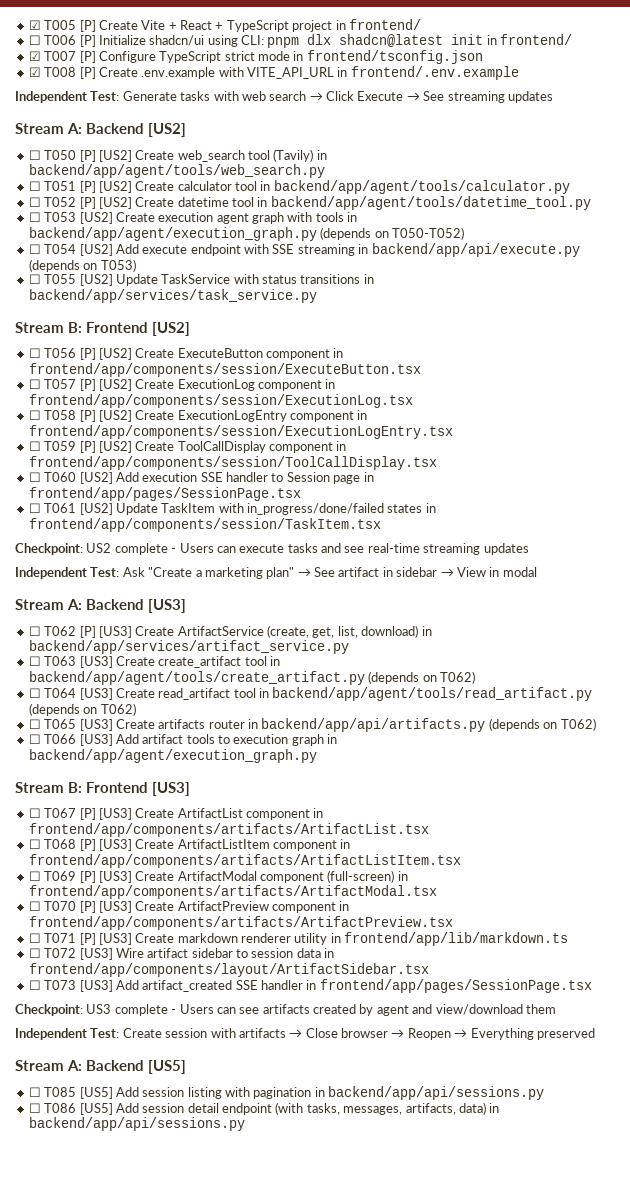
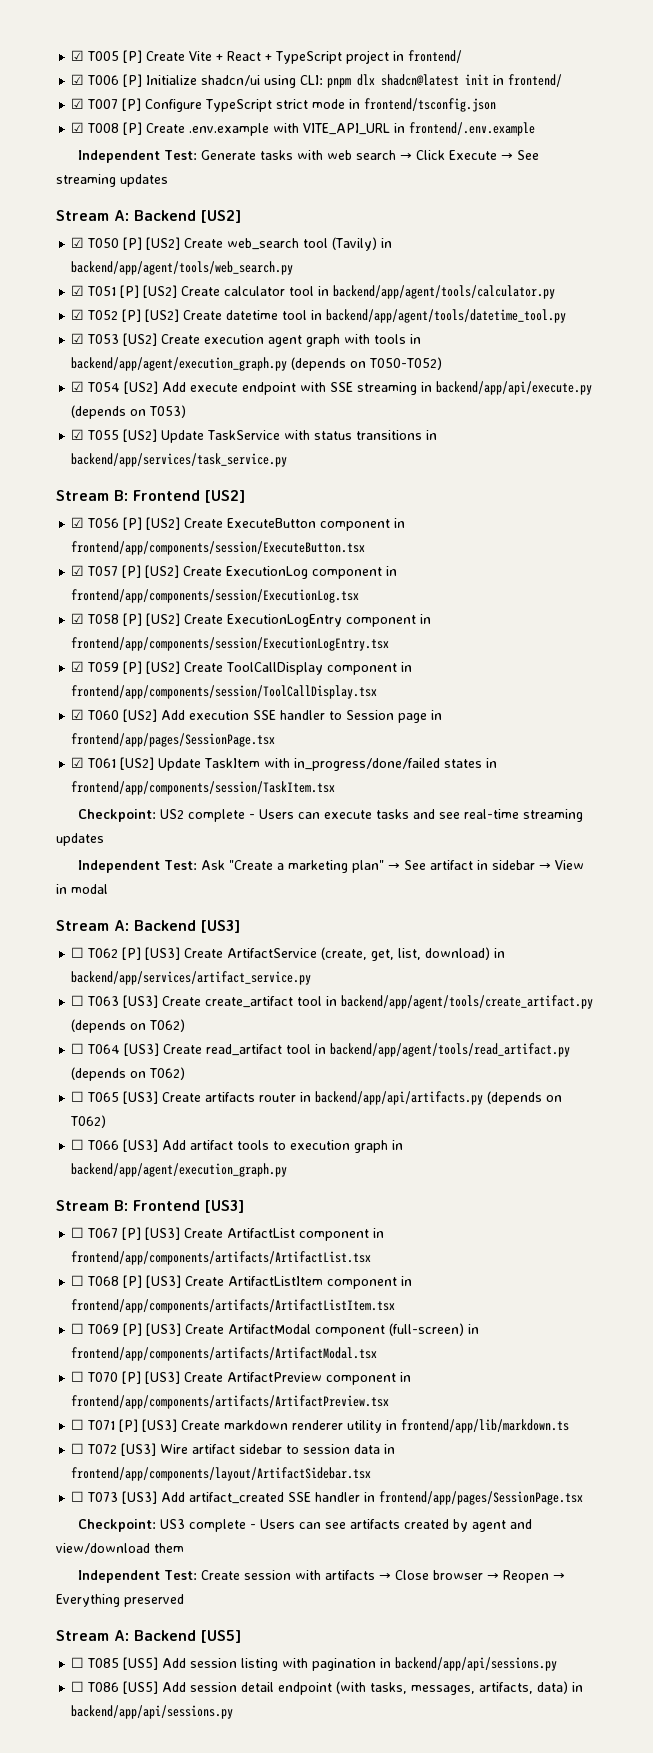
- ☐ T006 [P] Initialize shadcn/ui using CLI: pnpm dlx shadcn@latest init in frontend/
+ ☑ T006 [P] Initialize shadcn/ui using CLI: pnpm dlx shadcn@latest init in frontend/
- ☐ T050 [P] [US2] Create web_search tool (Tavily) in backend/app/agent/tools/web_search.py
+ ☑ T050 [P] [US2] Create web_search tool (Tavily) in backend/app/agent/tools/web_search.py
- ☐ T051 [P] [US2] Create calculator tool in backend/app/agent/tools/calculator.py
+ ☑ T051 [P] [US2] Create calculator tool in backend/app/agent/tools/calculator.py
- ☐ T052 [P] [US2] Create datetime tool in backend/app/agent/tools/datetime_tool.py
+ ☑ T052 [P] [US2] Create datetime tool in backend/app/agent/tools/datetime_tool.py
- ☐ T053 [US2] Create execution agent graph with tools in backend/app/agent/execution_graph.py (depends on T050-T052)
+ ☑ T053 [US2] Create execution agent graph with tools in backend/app/agent/execution_graph.py (depends on T050-T052)
- ☐ T054 [US2] Add execute endpoint with SSE streaming in backend/app/api/execute.py (depends on T053)
+ ☑ T054 [US2] Add execute endpoint with SSE streaming in backend/app/api/execute.py (depends on T053)
- ☐ T055 [US2] Update TaskService with status transitions in backend/app/services/task_service.py
+ ☑ T055 [US2] Update TaskService with status transitions in backend/app/services/task_service.py
- ☐ T056 [P] [US2] Create ExecuteButton component in frontend/app/components/session/ExecuteButton.tsx
+ ☑ T056 [P] [US2] Create ExecuteButton component in frontend/app/components/session/ExecuteButton.tsx
- ☐ T057 [P] [US2] Create ExecutionLog component in frontend/app/components/session/ExecutionLog.tsx
+ ☑ T057 [P] [US2] Create ExecutionLog component in frontend/app/components/session/ExecutionLog.tsx
- ☐ T058 [P] [US2] Create ExecutionLogEntry component in frontend/app/components/session/ExecutionLogEntry.tsx
+ ☑ T058 [P] [US2] Create ExecutionLogEntry component in frontend/app/components/session/ExecutionLogEntry.tsx
- ☐ T059 [P] [US2] Create ToolCallDisplay component in frontend/app/components/session/ToolCallDisplay.tsx
+ ☑ T059 [P] [US2] Create ToolCallDisplay component in frontend/app/components/session/ToolCallDisplay.tsx
- ☐ T060 [US2] Add execution SSE handler to Session page in frontend/app/pages/SessionPage.tsx
+ ☑ T060 [US2] Add execution SSE handler to Session page in frontend/app/pages/SessionPage.tsx
- ☐ T061 [US2] Update TaskItem with in_progress/done/failed states in frontend/app/components/session/TaskItem.tsx
+ ☑ T061 [US2] Update TaskItem with in_progress/done/failed states in frontend/app/components/session/TaskItem.tsx

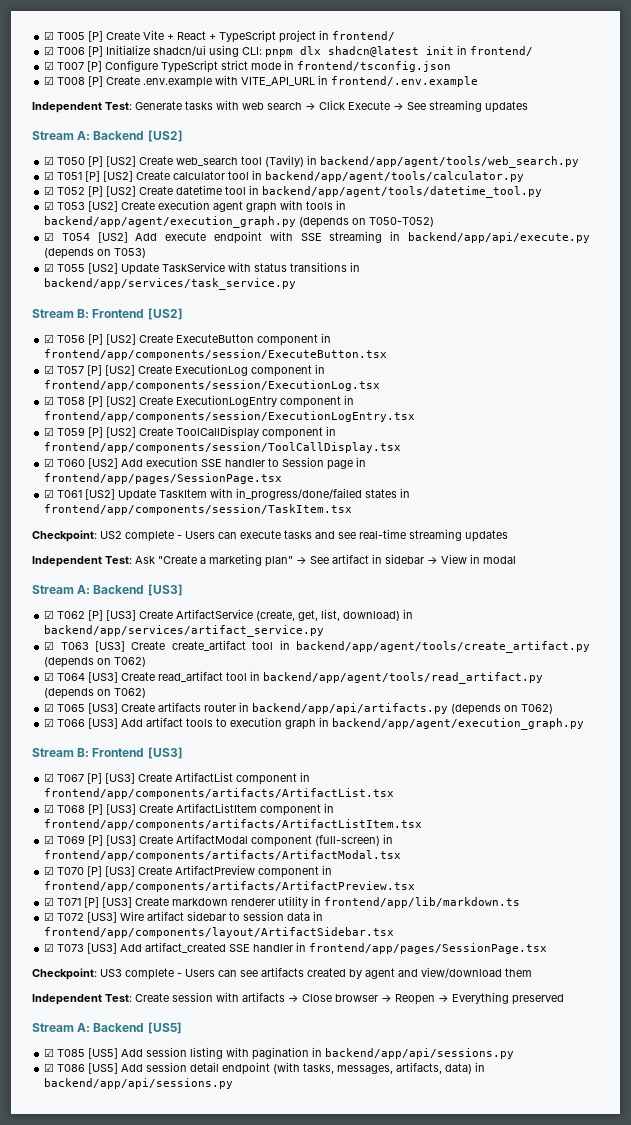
- ☐ T062 [P] [US3] Create ArtifactService (create, get, list, download) in backend/app/services/artifact_service.py
+ ☑ T062 [P] [US3] Create ArtifactService (create, get, list, download) in backend/app/services/artifact_service.py
- ☐ T063 [US3] Create create_artifact tool in backend/app/agent/tools/create_artifact.py (depends on T062)
+ ☑ T063 [US3] Create create_artifact tool in backend/app/agent/tools/create_artifact.py (depends on T062)
- ☐ T064 [US3] Create read_artifact tool in backend/app/agent/tools/read_artifact.py (depends on T062)
+ ☑ T064 [US3] Create read_artifact tool in backend/app/agent/tools/read_artifact.py (depends on T062)
- ☐ T065 [US3] Create artifacts router in backend/app/api/artifacts.py (depends on T062)
+ ☑ T065 [US3] Create artifacts router in backend/app/api/artifacts.py (depends on T062)
- ☐ T066 [US3] Add artifact tools to execution graph in backend/app/agent/execution_graph.py
+ ☑ T066 [US3] Add artifact tools to execution graph in backend/app/agent/execution_graph.py
- ☐ T067 [P] [US3] Create ArtifactList component in frontend/app/components/artifacts/ArtifactList.tsx
+ ☑ T067 [P] [US3] Create ArtifactList component in frontend/app/components/artifacts/ArtifactList.tsx
- ☐ T068 [P] [US3] Create ArtifactListItem component in frontend/app/components/artifacts/ArtifactListItem.tsx
+ ☑ T068 [P] [US3] Create ArtifactListItem component in frontend/app/components/artifacts/ArtifactListItem.tsx
- ☐ T069 [P] [US3] Create ArtifactModal component (full-screen) in frontend/app/components/artifacts/ArtifactModal.tsx
+ ☑ T069 [P] [US3] Create ArtifactModal component (full-screen) in frontend/app/components/artifacts/ArtifactModal.tsx
- ☐ T070 [P] [US3] Create ArtifactPreview component in frontend/app/components/artifacts/ArtifactPreview.tsx
+ ☑ T070 [P] [US3] Create ArtifactPreview component in frontend/app/components/artifacts/ArtifactPreview.tsx
- ☐ T071 [P] [US3] Create markdown renderer utility in frontend/app/lib/markdown.ts
+ ☑ T071 [P] [US3] Create markdown renderer utility in frontend/app/lib/markdown.ts
- ☐ T072 [US3] Wire artifact sidebar to session data in frontend/app/components/layout/ArtifactSidebar.tsx
+ ☑ T072 [US3] Wire artifact sidebar to session data in frontend/app/components/layout/ArtifactSidebar.tsx
- ☐ T073 [US3] Add artifact_created SSE handler in frontend/app/pages/SessionPage.tsx
+ ☑ T073 [US3] Add artifact_created SSE handler in frontend/app/pages/SessionPage.tsx
- ☐ T085 [US5] Add session listing with pagination in backend/app/api/sessions.py
+ ☑ T085 [US5] Add session listing with pagination in backend/app/api/sessions.py
- ☐ T086 [US5] Add session detail endpoint (with tasks, messages, artifacts, data) in backend/app/api/sessions.py
+ ☑ T086 [US5] Add session detail endpoint (with tasks, messages, artifacts, data) in backend/app/api/sessions.py

